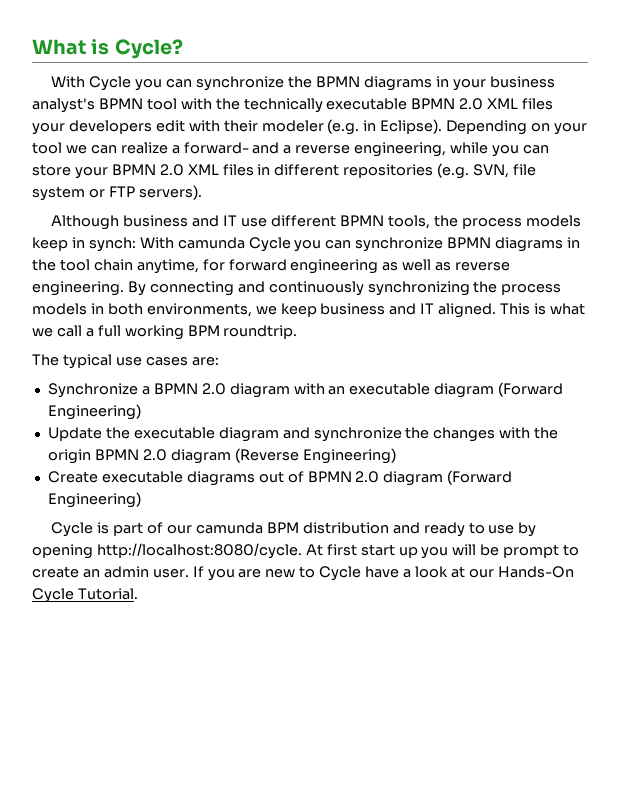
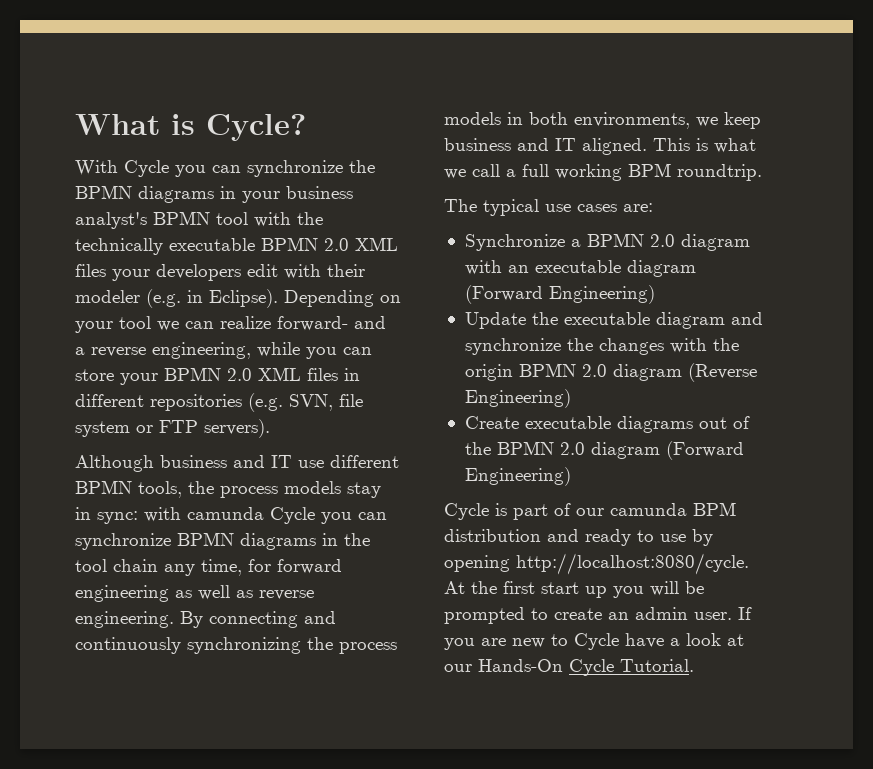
- Depending on your tool we can realize a forward- and a reverse engineering, while you can store your BPMN 2.0 XML files in different repositories (e.g. SVN, file system or FTP servers).
+ Depending on your tool we can realize forward- and a reverse engineering, while you can store your BPMN 2.0 XML files in different repositories (e.g. SVN, file system or FTP servers).
- Although business and IT use different BPMN tools, the process models keep in synch: With camunda Cycle you can synchronize BPMN diagrams in the tool chain anytime, for forward engineering as well as reverse engineering.
+ Although business and IT use different BPMN tools, the process models stay in sync: with camunda Cycle you can synchronize BPMN diagrams in the tool chain any time, for forward engineering as well as reverse engineering.
- Create executable diagrams out of BPMN 2.0 diagram (Forward Engineering)
+ Create executable diagrams out of the BPMN 2.0 diagram (Forward Engineering)
- At first start up you will be prompt to create an admin user.
+ At the first start up you will be prompted to create an admin user.

